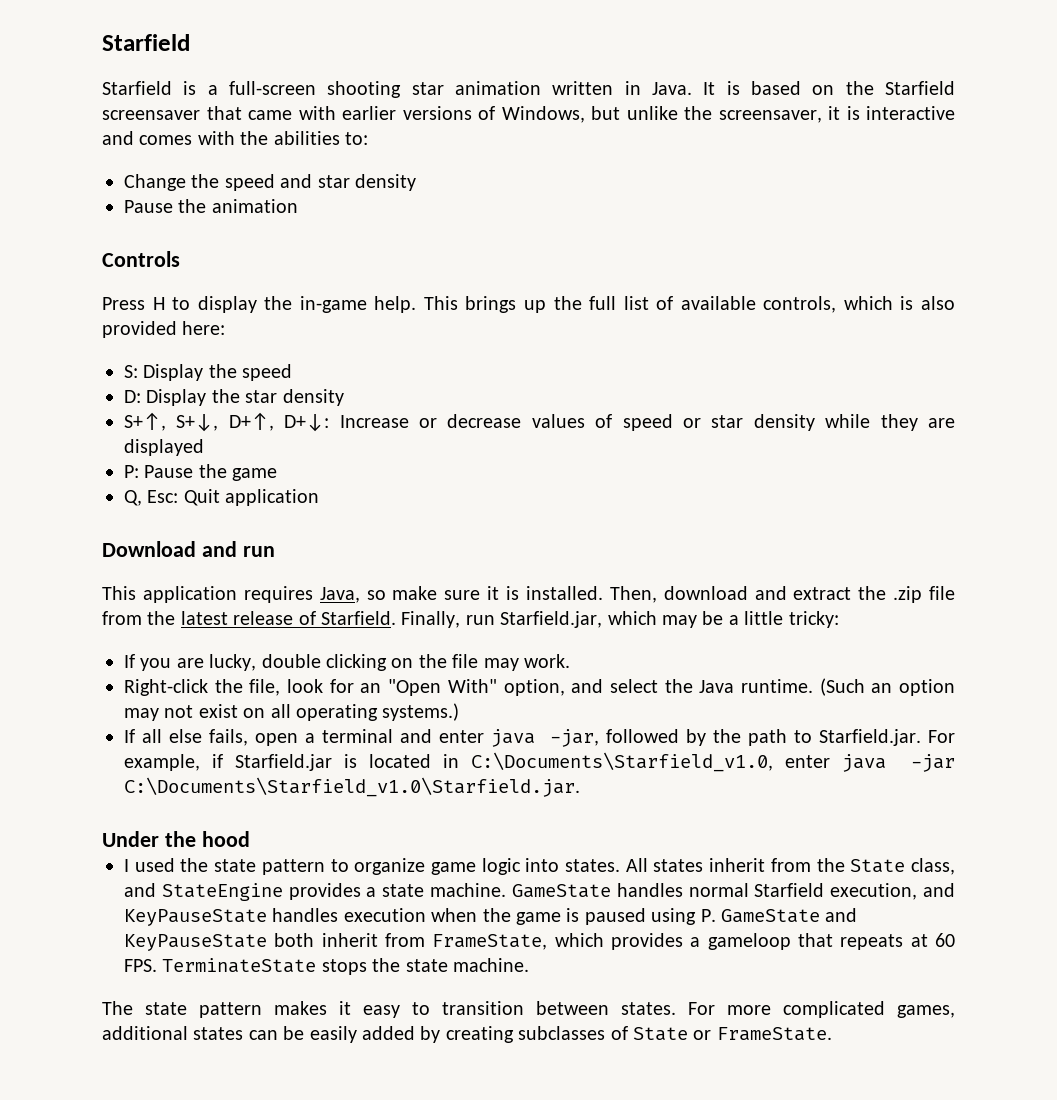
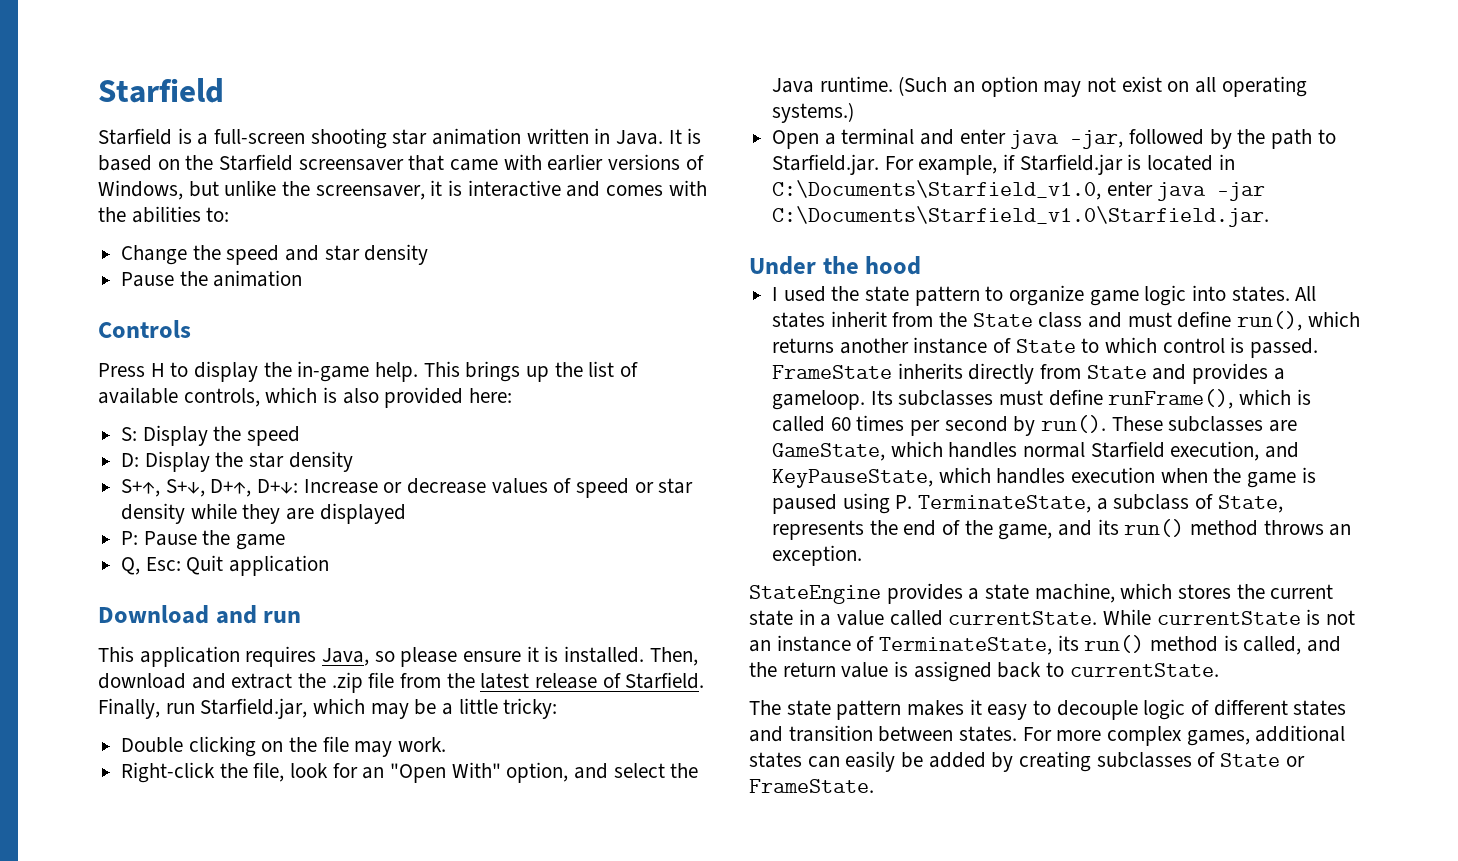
- This brings up the full list of available controls, which is also provided here:
+ This brings up the list of available controls, which is also provided here:
- This application requires Java, so make sure it is installed.
+ This application requires Java, so please ensure it is installed.
- If you are lucky, double clicking on the file may work.
+ Double clicking on the file may work.
- If all else fails, open a terminal and enter java -jar, followed by the path to Starfield.jar. For example, if Starfield.jar is located in C:\Documents\Starfield_v1.0, enter java -jar C:\Documents\Starfield_v1.0\Starfield.jar.
+ Open a terminal and enter java -jar, followed by the path to Starfield.jar. For example, if Starfield.jar is located in C:\Documents\Starfield_v1.0, enter java -jar C:\Documents\Starfield_v1.0\Starfield.jar.
- All states inherit from the State class, and StateEngine provides a state machine. GameState handles normal Starfield execution, and KeyPauseState handles execution when the game is paused using P. GameState and KeyPauseState both inherit from FrameState, which provides a gameloop that repeats at 60 FPS. TerminateState stops the state machine.
+ All states inherit from the State class and must define run(), which returns another instance of State to which control is passed. FrameState inherits directly from State and provides a gameloop. Its subclasses must define runFrame(), which is called 60 times per second by run(). These subclasses are GameState, which handles normal Starfield execution, and KeyPauseState, which handles execution when the game is paused using P. TerminateState, a subclass of State, represents the end of the game, and its run() method throws an exception.
+ StateEngine provides a state machine, which stores the current state in a value called currentState. While currentState is not an instance of TerminateState, its run() method is called, and the return value is assigned back to currentState.
- The state pattern makes it easy to transition between states.
+ The state pattern makes it easy to decouple logic of different states and transition between states.
- For more complicated games, additional states can be easily added by creating subclasses of State or FrameState.
+ For more complex games, additional states can easily be added by creating subclasses of State or FrameState.

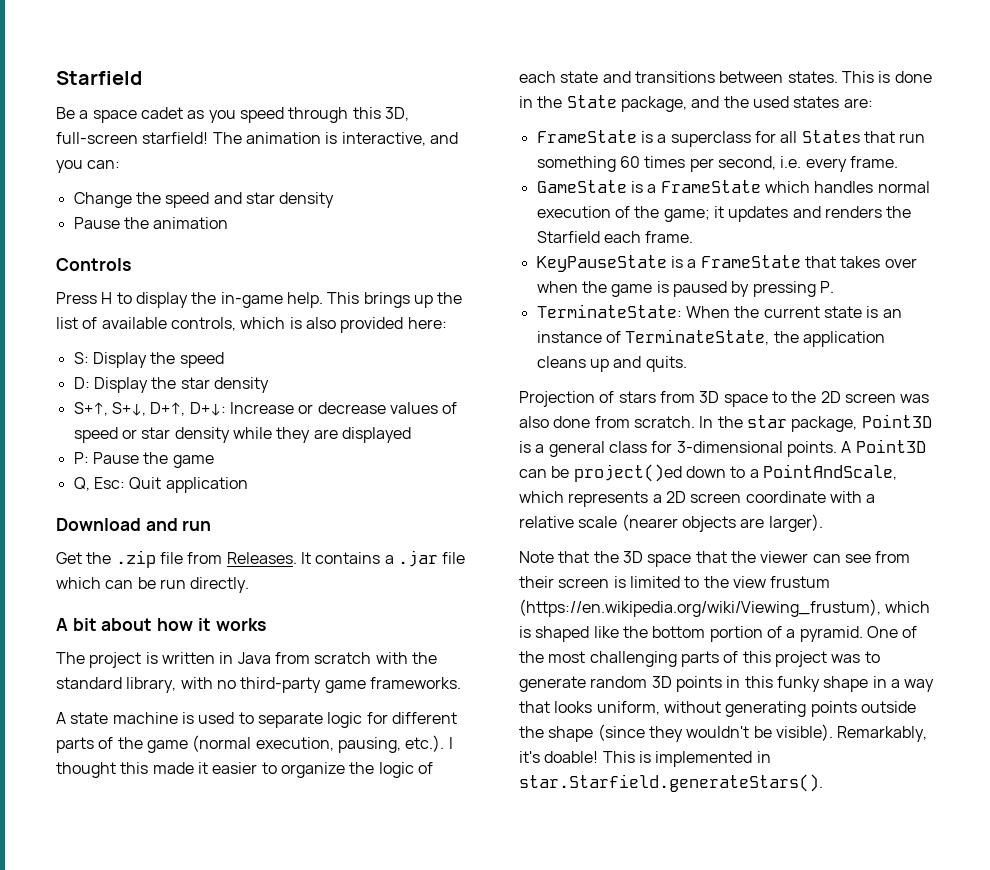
- Starfield is a full-screen shooting star animation written in Java. It is based on the Starfield screensaver that came with earlier versions of Windows, but unlike the screensaver, it is interactive and comes with the abilities to:
+ Be a space cadet as you speed through this 3D, full-screen starfield! The animation is interactive, and you can:
- This application requires Java, so please ensure it is installed. Then, download and extract the .zip file from the latest release of Starfield. Finally, run Starfield.jar, which may be a little tricky:
- Double clicking on the file may work.
- Right-click the file, look for an "Open With" option, and select the Java runtime. (Such an option may not exist on all operating systems.)
- Open a terminal and enter java -jar, followed by the path to Starfield.jar. For example, if Starfield.jar is located in C:\Documents\Starfield_v1.0, enter java -jar C:\Documents\Starfield_v1.0\Starfield.jar.
- Under the hood
- I used the state pattern to organize game logic into states. All states inherit from the State class and must define run(), which returns another instance of State to which control is passed. FrameState inherits directly from State and provides a gameloop. Its subclasses must define runFrame(), which is called 60 times per second by run(). These subclasses are GameState, which handles normal Starfield execution, and KeyPauseState, which handles execution when the game is paused using P. TerminateState, a subclass of State, represents the end of the game, and its run() method throws an exception.
- StateEngine provides a state machine, which stores the current state in a value called currentState. While currentState is not an instance of TerminateState, its run() method is called, and the return value is assigned back to currentState.
- The state pattern makes it easy to decouple logic of different states and transition between states. For more complex games, additional states can easily be added by creating subclasses of State or FrameState.
+ Get the .zip file from Releases. It contains a .jar file which can be run directly.
+ A bit about how it works
+ The project is written in Java from scratch with the standard library, with no third-party game frameworks.
+ A state machine is used to separate logic for different parts of the game (normal execution, pausing, etc.). I thought this made it easier to organize the logic of each state and transitions between states. This is done in the State package, and the used states are:
+ FrameState is a superclass for all States that run something 60 times per second, i.e. every frame.
+ GameState is a FrameState which handles normal execution of the game; it updates and renders the Starfield each frame.
+ KeyPauseState is a FrameState that takes over when the game is paused by pressing P.
+ TerminateState: When the current state is an instance of TerminateState, the application cleans up and quits.
+ Projection of stars from 3D space to the 2D screen was also done from scratch. In the star package, Point3D is a general class for 3-dimensional points. A Point3D can be project()ed down to a PointAndScale, which represents a 2D screen coordinate with a relative scale (nearer objects are larger).
+ Note that the 3D space that the viewer can see from their screen is limited to the view frustum (https://en.wikipedia.org/wiki/Viewing_frustum), which is shaped like the bottom portion of a pyramid. One of the most challenging parts of this project was to generate random 3D points in this funky shape in a way that looks uniform, without generating points outside the shape (since they wouldn't be visible). Remarkably, it's doable! This is implemented in star.Starfield.generateStars().

